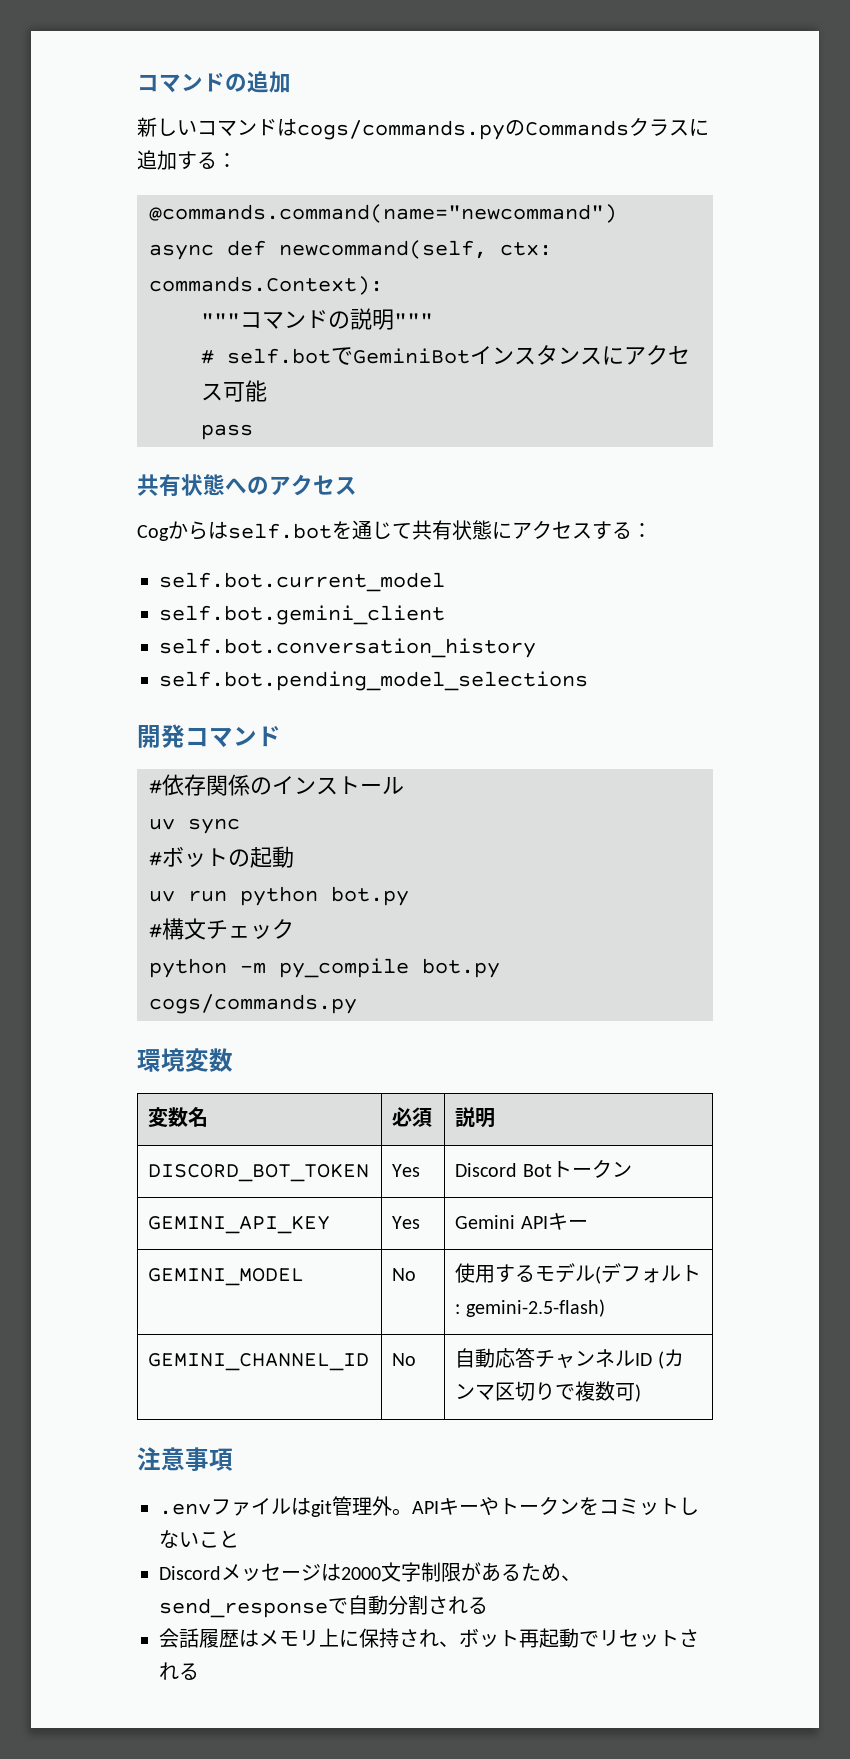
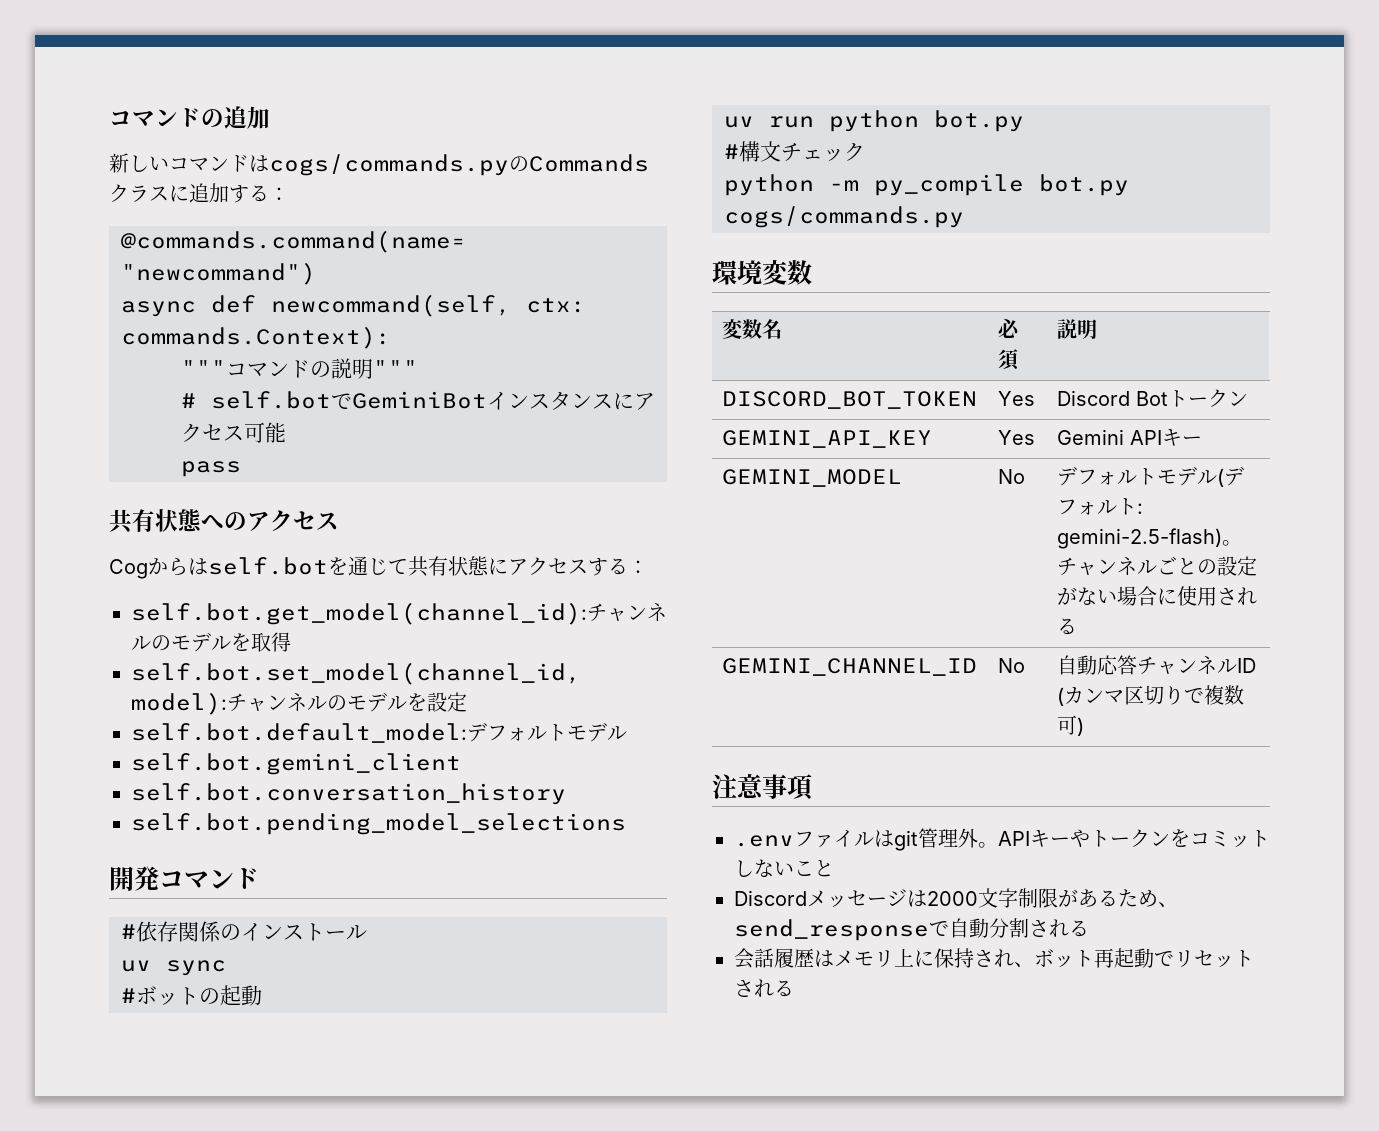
- self.bot.current_model
+ self.bot.get_model(channel_id):チャンネルのモデルを取得
+ self.bot.set_model(channel_id, model):チャンネルのモデルを設定
+ self.bot.default_model:デフォルトモデル
- GEMINI_MODEL | No | 使用するモデル(デフォルト: gemini-2.5-flash)
+ GEMINI_MODEL | No | デフォルトモデル(デフォルト: gemini-2.5-flash)。チャンネルごとの設定がない場合に使用される

